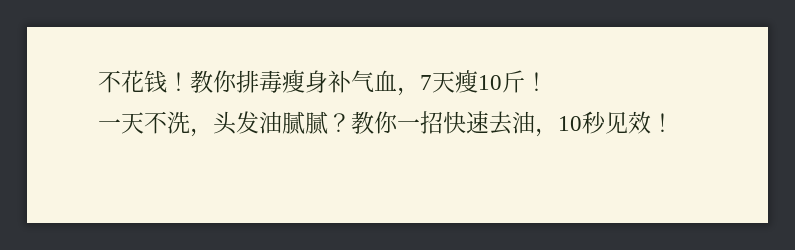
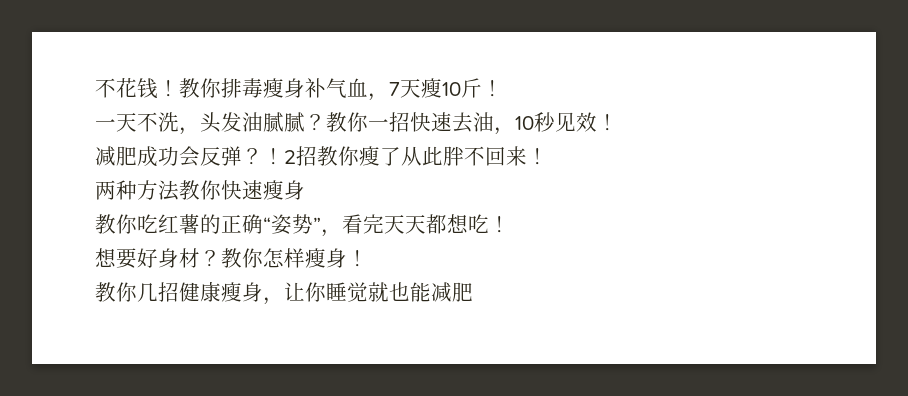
+ 减肥成功会反弹？！2招教你瘦了从此胖不回来！
+ 两种方法教你快速瘦身
+ 教你吃红薯的正确“姿势”，看完天天都想吃！
+ 想要好身材？教你怎样瘦身！
+ 教你几招健康瘦身，让你睡觉就也能减肥

